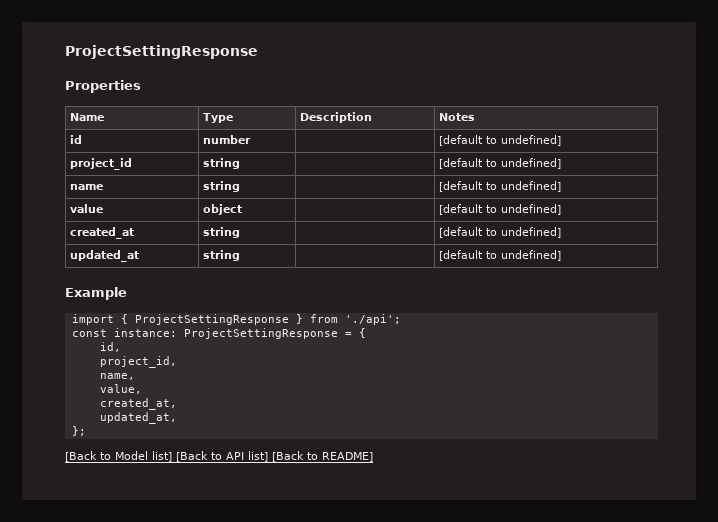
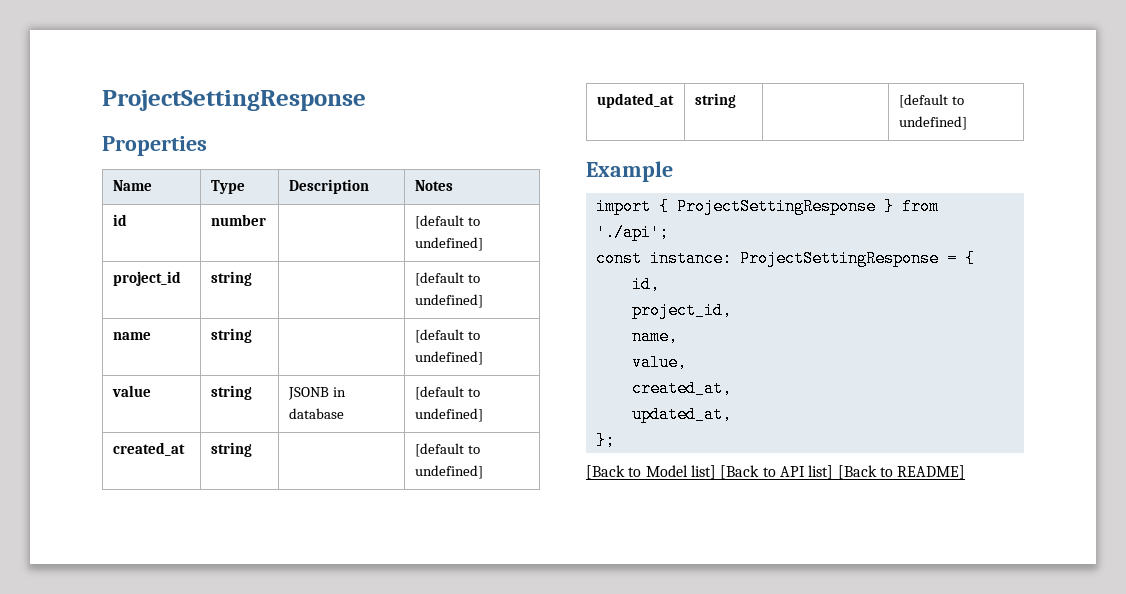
- value | object | | [default to undefined]
+ value | string | JSONB in database | [default to undefined]

